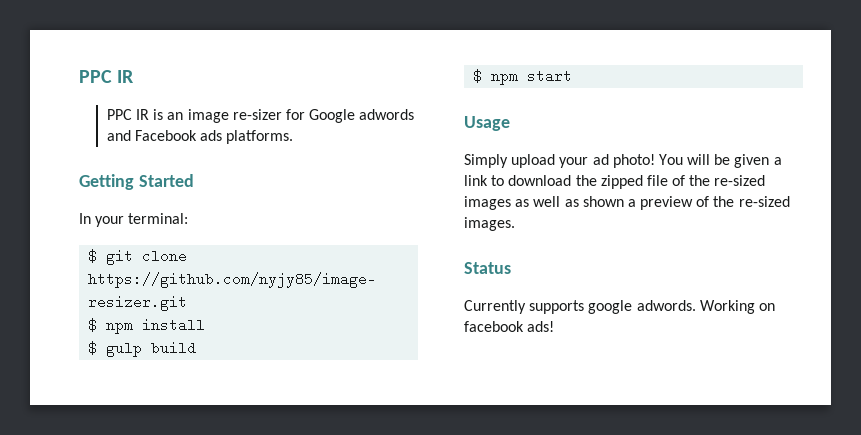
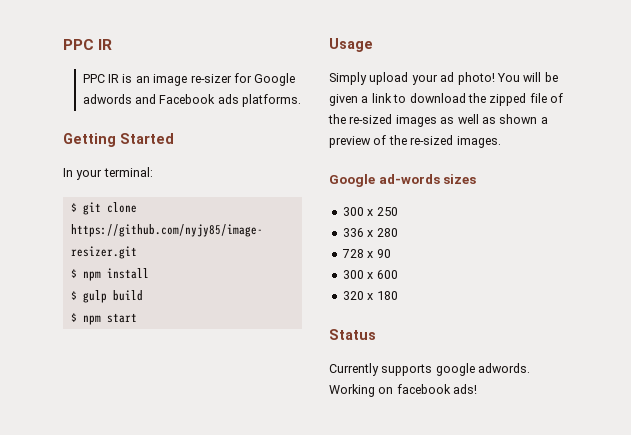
+ Google ad-words sizes
+ 300 x 250
+ 336 x 280
+ 728 x 90
+ 300 x 600
+ 320 x 180

